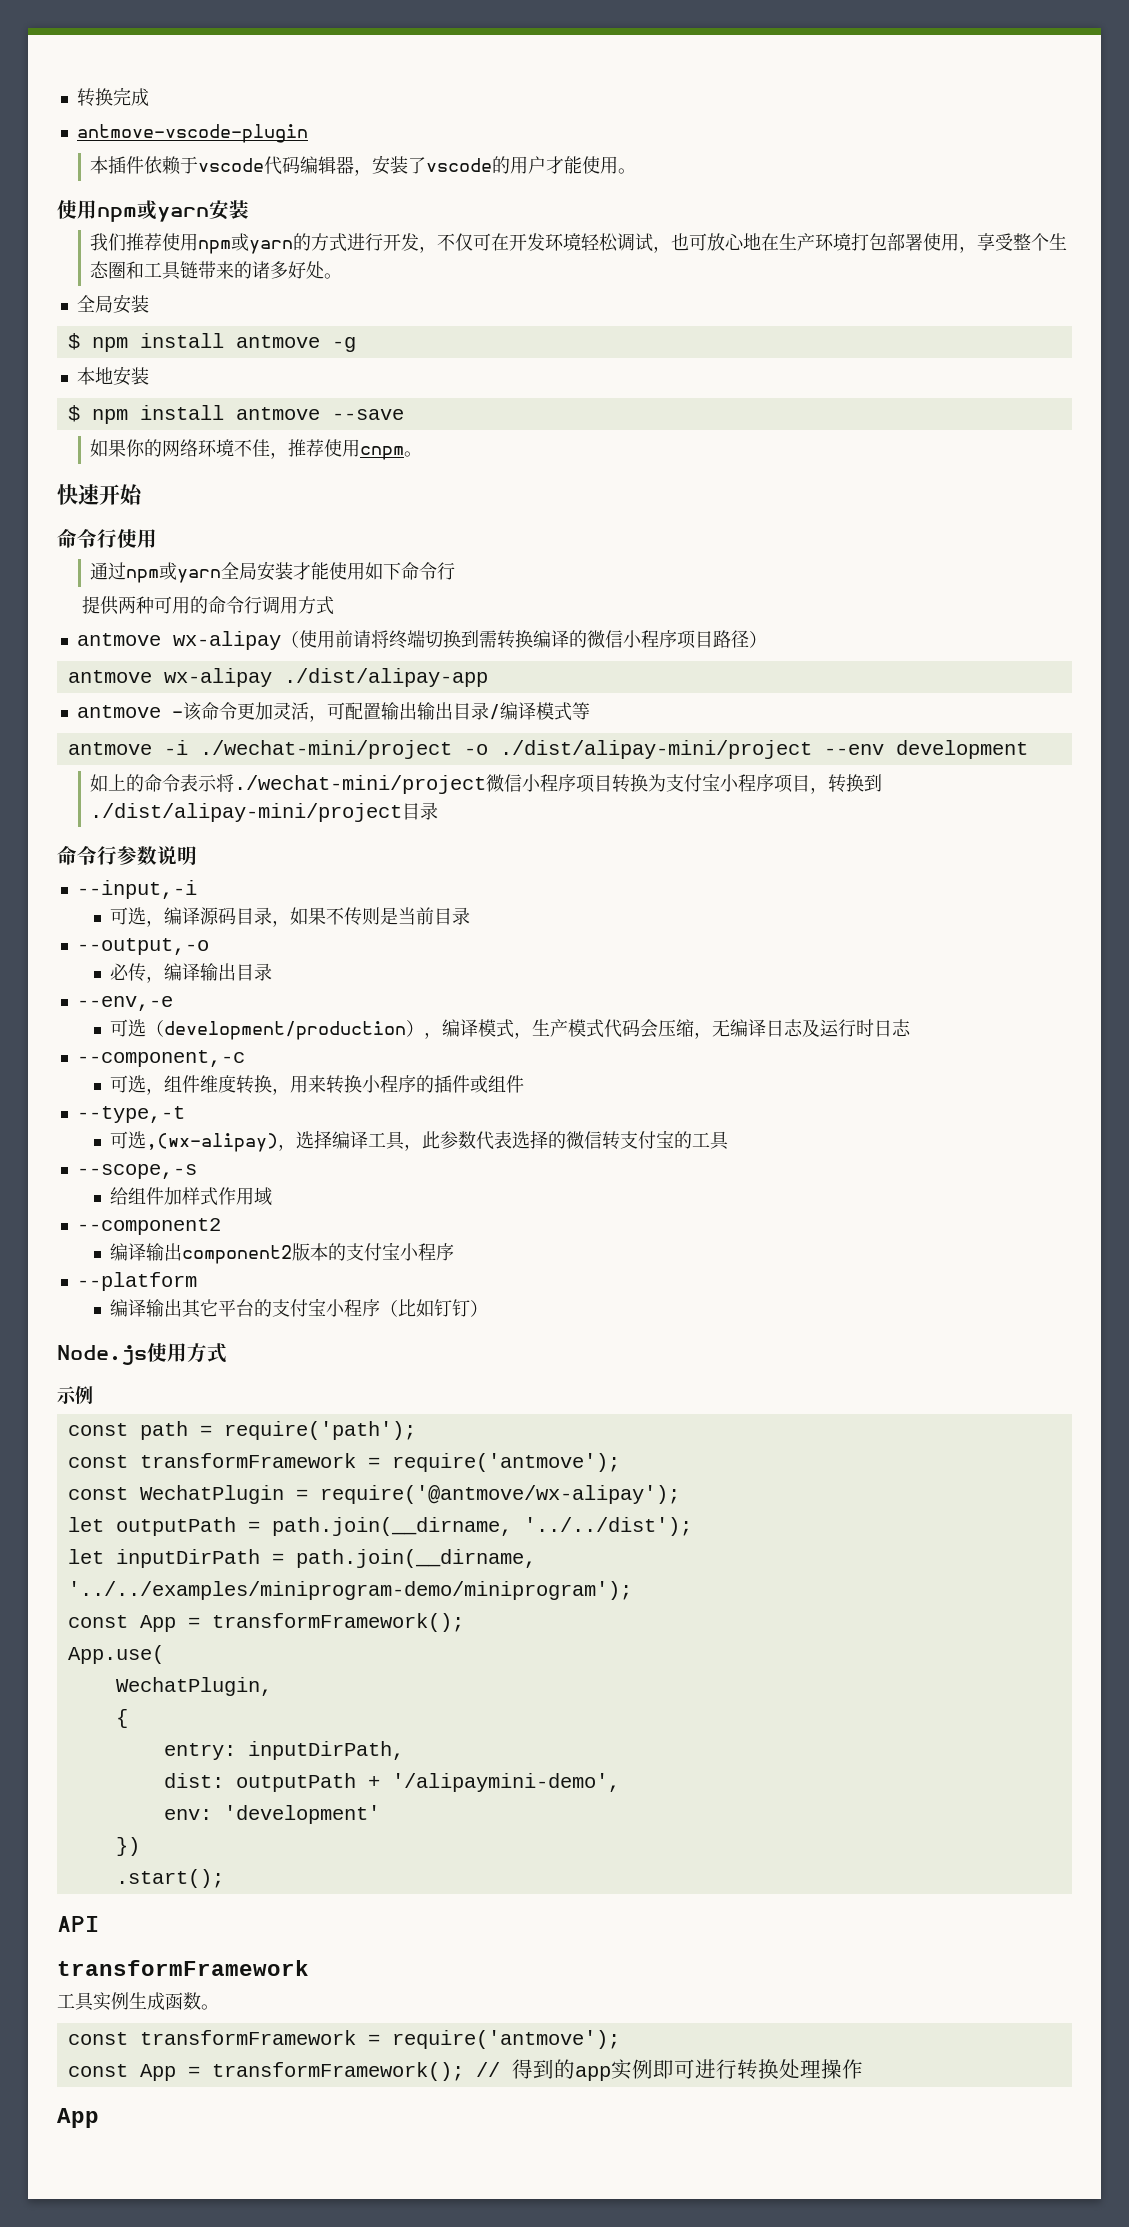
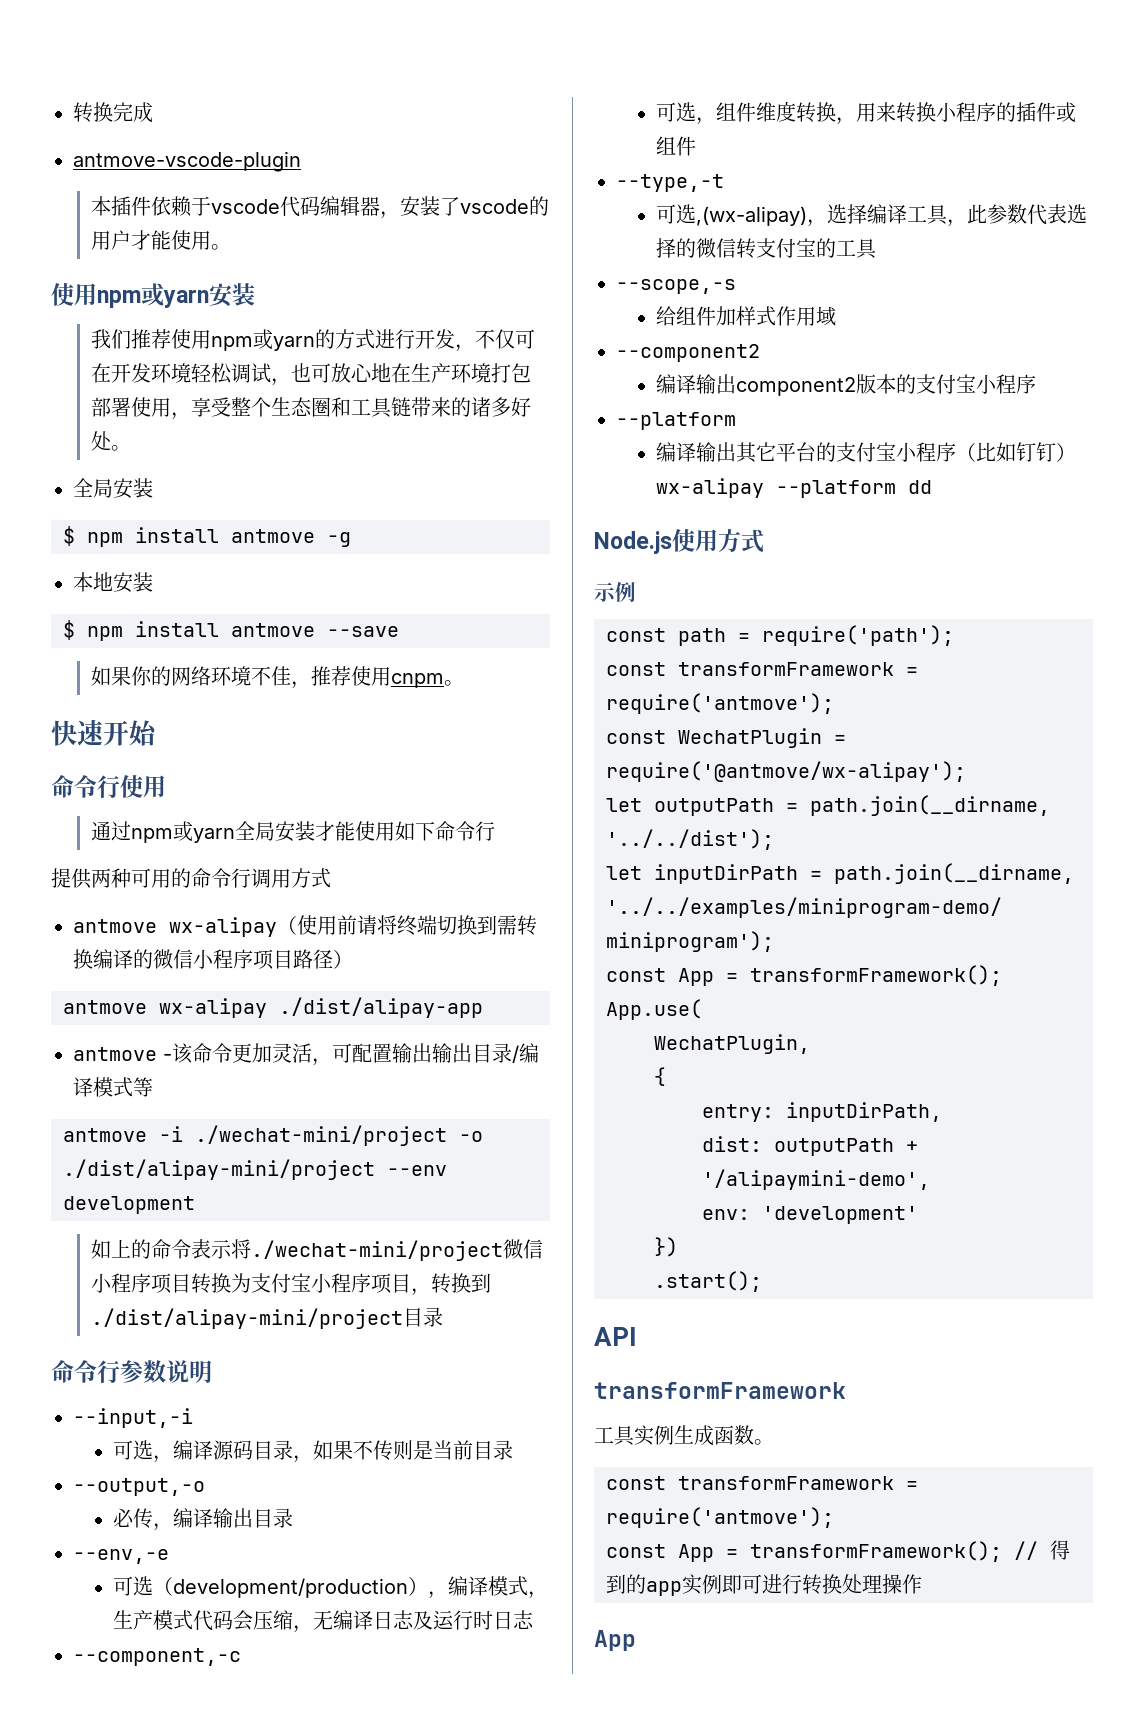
- 编译输出其它平台的支付宝小程序（比如钉钉）
+ 编译输出其它平台的支付宝小程序（比如钉钉）wx-alipay --platform dd

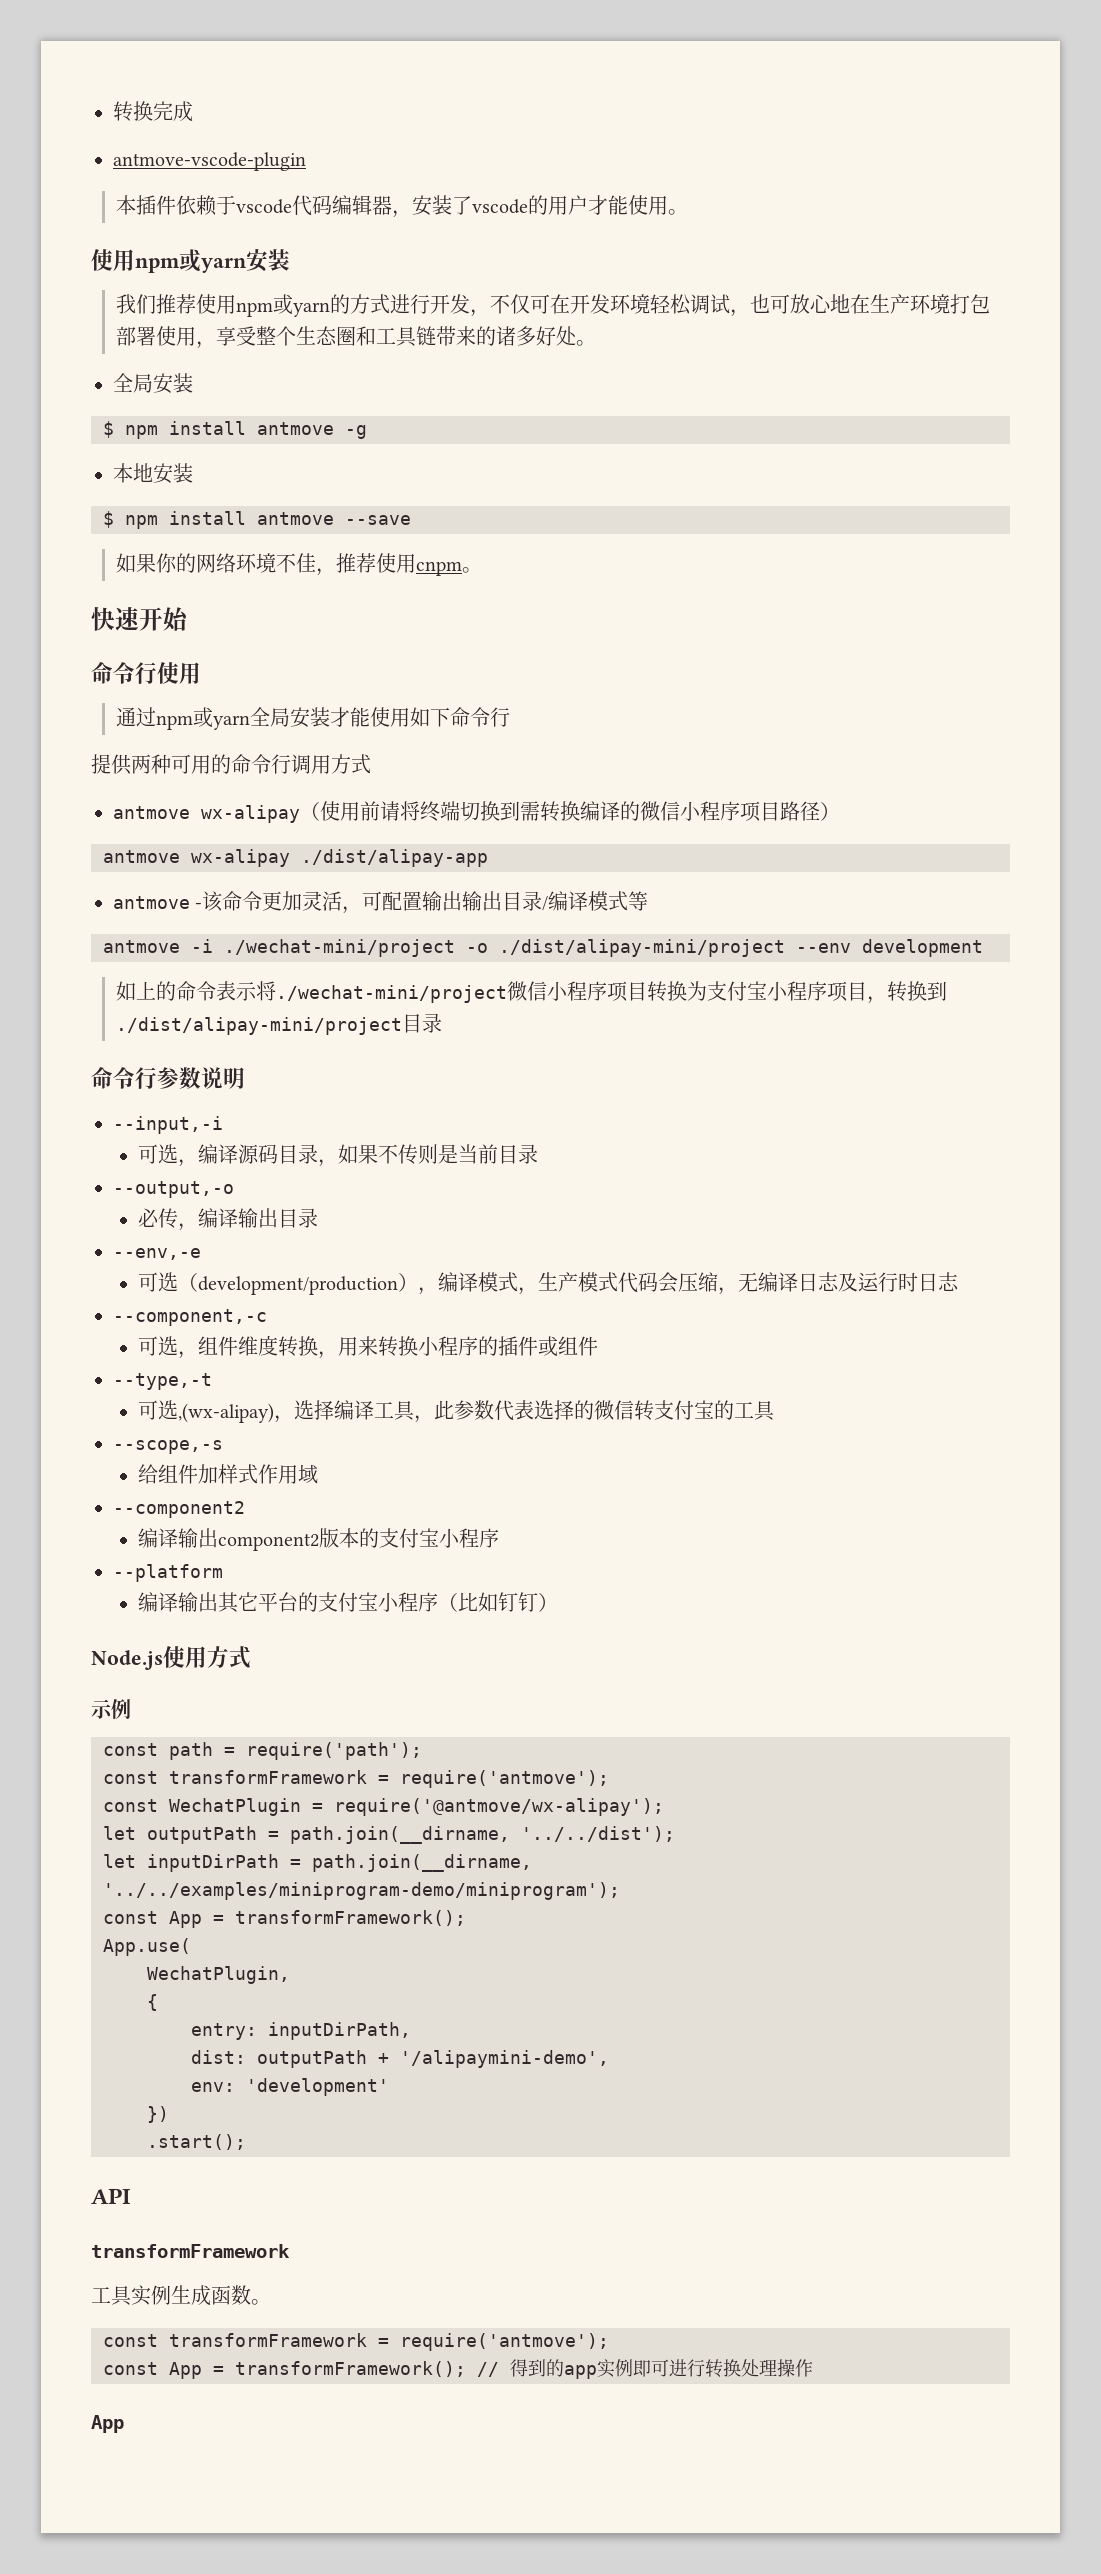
- 编译输出其它平台的支付宝小程序（比如钉钉）wx-alipay --platform dd
+ 编译输出其它平台的支付宝小程序（比如钉钉）

